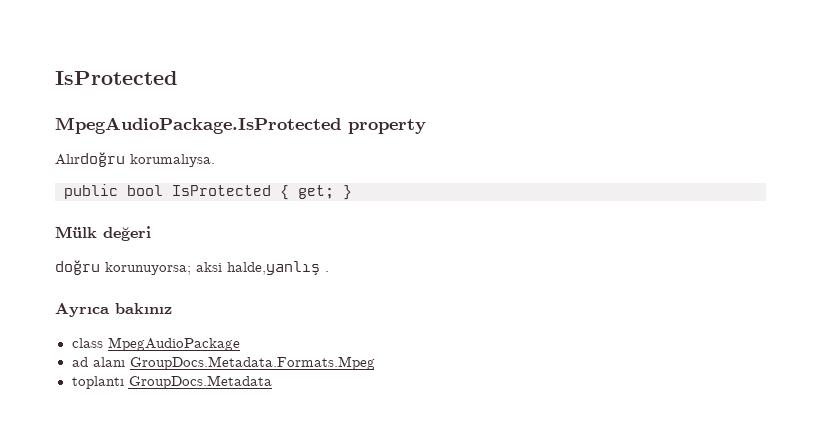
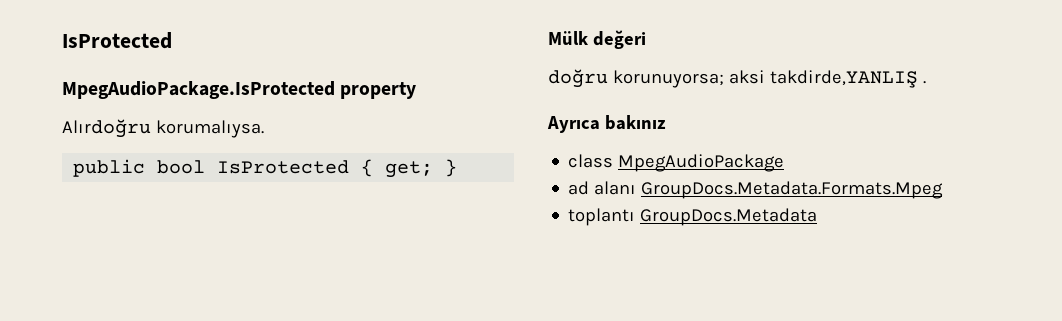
- doğru korunuyorsa; aksi halde,yanlış .
+ doğru korunuyorsa; aksi takdirde,YANLIŞ .

